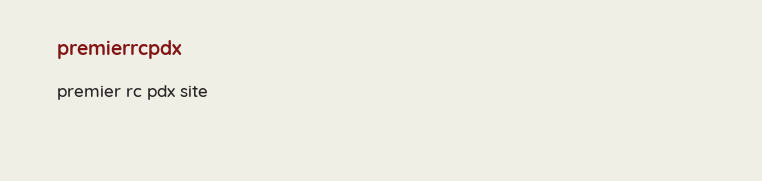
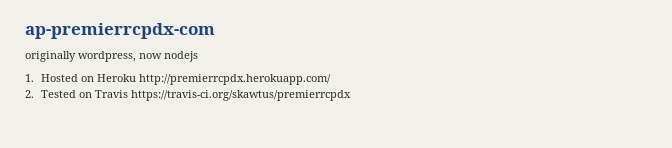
- premierrcpdx
- premier rc pdx site
+ ap-premierrcpdx-com
+ originally wordpress, now nodejs
+ 1. Hosted on Heroku http://premierrcpdx.herokuapp.com/
+ 2. Tested on Travis https://travis-ci.org/skawtus/premierrcpdx

